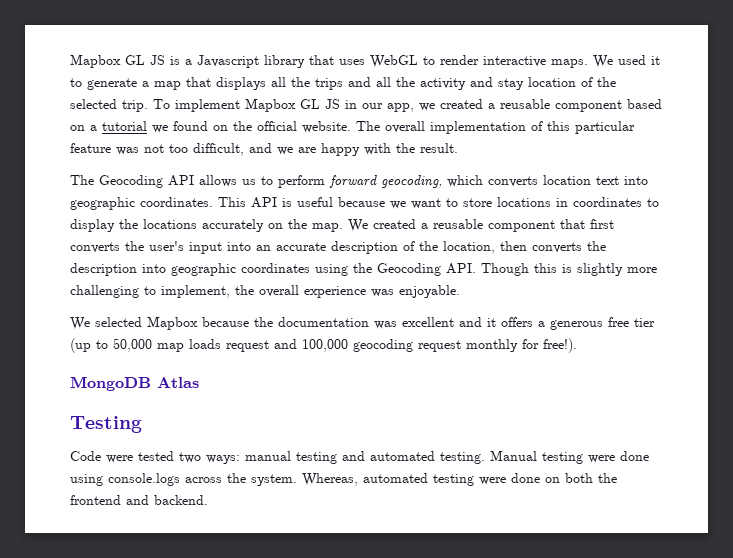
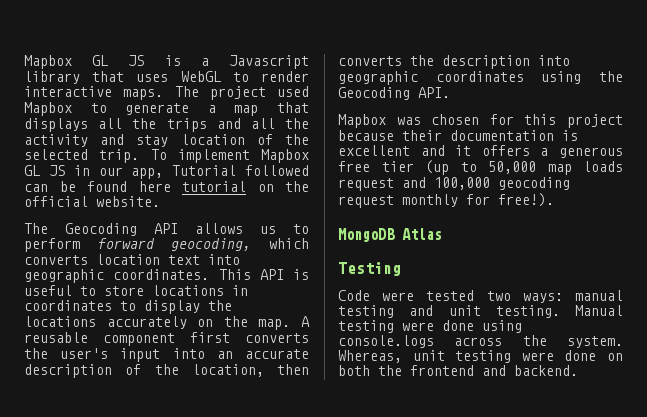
- We used it to generate a map that displays all the trips and all the activity and stay location of the selected trip.
+ The project used Mapbox to generate a map that displays all the trips and all the activity and stay location of the selected trip.
- To implement Mapbox GL JS in our app, we created a reusable component based on a tutorial we found on the official website. The overall implementation of this particular feature was not too difficult, and we are happy with the result.
+ To implement Mapbox GL JS in our app, Tutorial followed can be found here tutorial on the official website.
- This API is useful because we want to store locations in coordinates to display the locations accurately on the map.
+ This API is useful to store locations in coordinates to display the locations accurately on the map.
- We created a reusable component that first converts the user's input into an accurate description of the location, then converts the description into geographic coordinates using the Geocoding API. Though this is slightly more challenging to implement, the overall experience was enjoyable.
- We selected Mapbox because the documentation was excellent and it offers a generous free tier (up to 50,000 map loads request and 100,000 geocoding request monthly for free!).
+ A reusable component first converts the user's input into an accurate description of the location, then converts the description into geographic coordinates using the Geocoding API.
+ Mapbox was chosen for this project because their documentation is excellent and it offers a generous free tier (up to 50,000 map loads request and 100,000 geocoding request monthly for free!).
- Code were tested two ways: manual testing and automated testing.
+ Code were tested two ways: manual testing and unit testing.
- Whereas, automated testing were done on both the frontend and backend.
+ Whereas, unit testing were done on both the frontend and backend.

